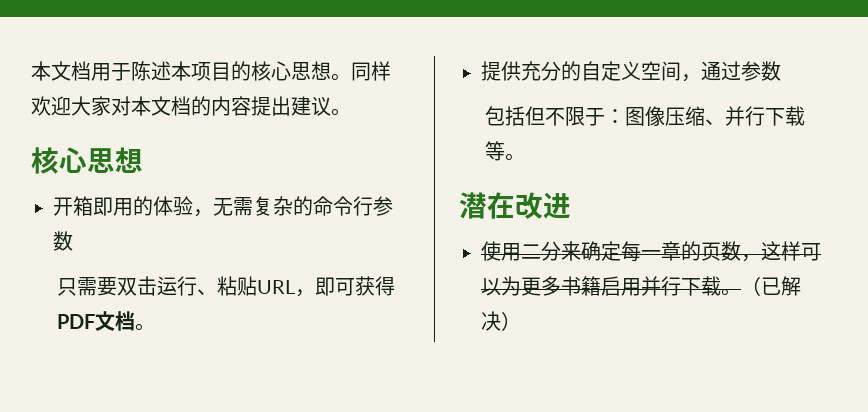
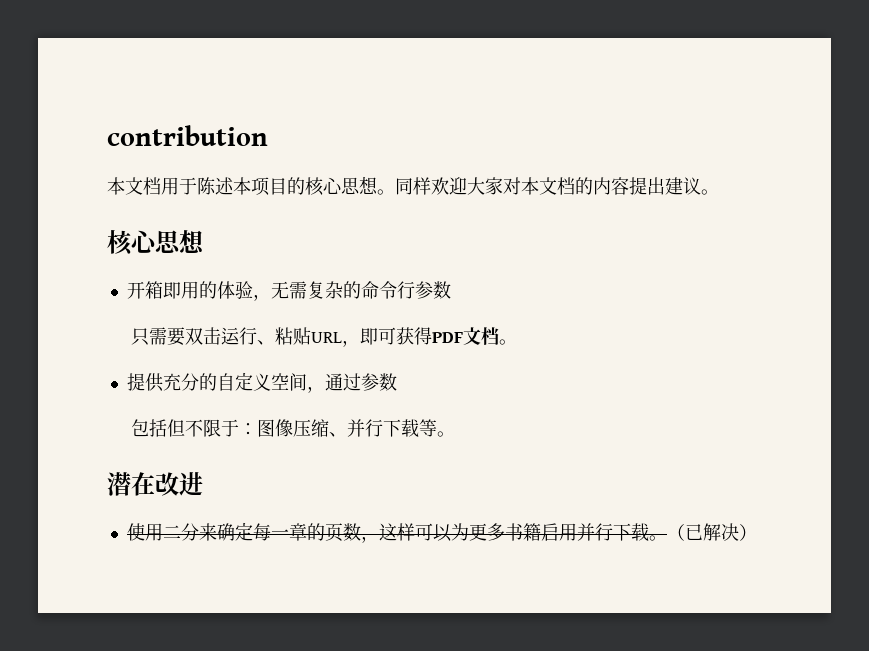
+ contribution

